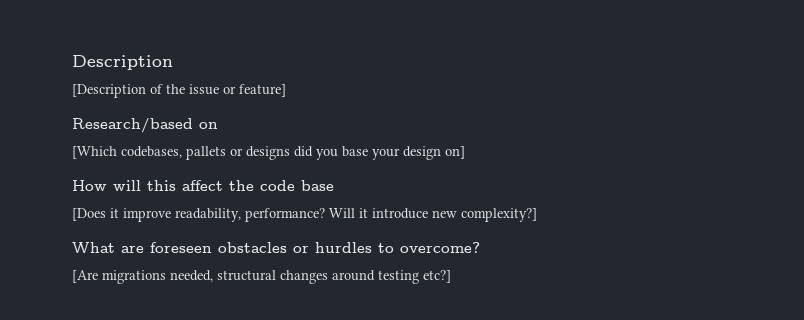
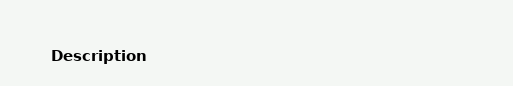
- [Description of the issue or feature]
- Research/based on
- [Which codebases, pallets or designs did you base your design on]
- How will this affect the code base
- [Does it improve readability, performance? Will it introduce new complexity?]
- What are foreseen obstacles or hurdles to overcome?
- [Are migrations needed, structural changes around testing etc?]

